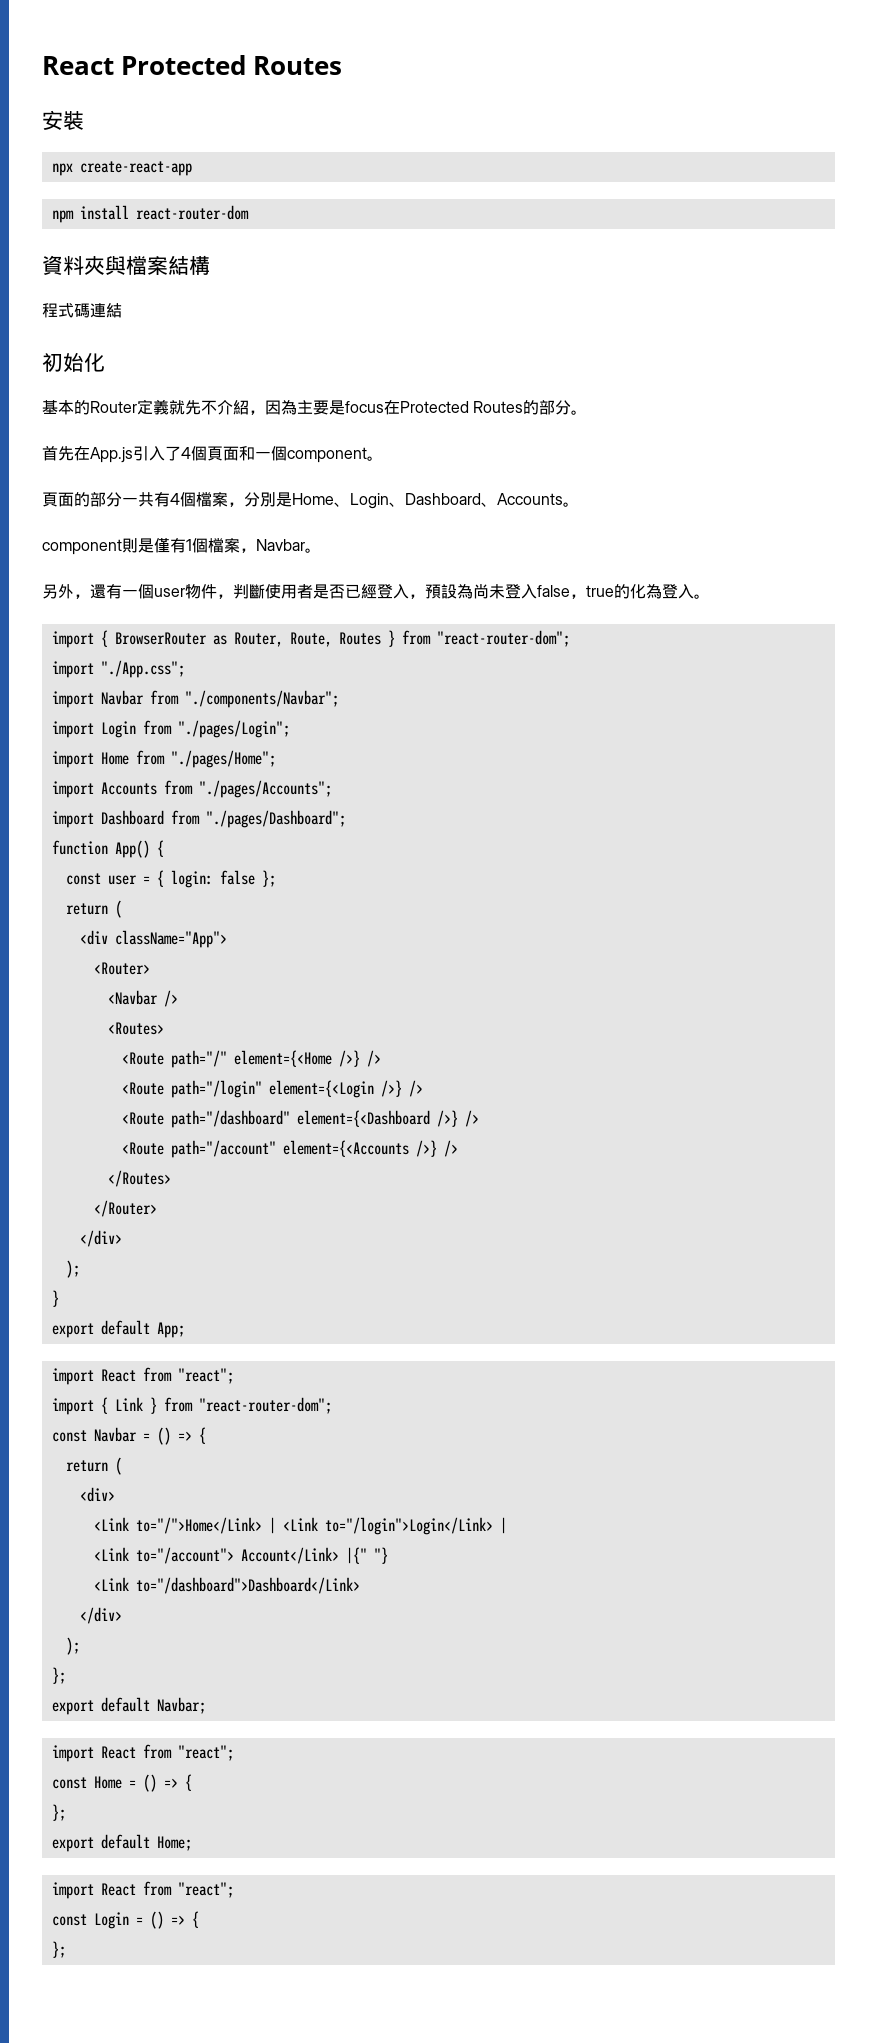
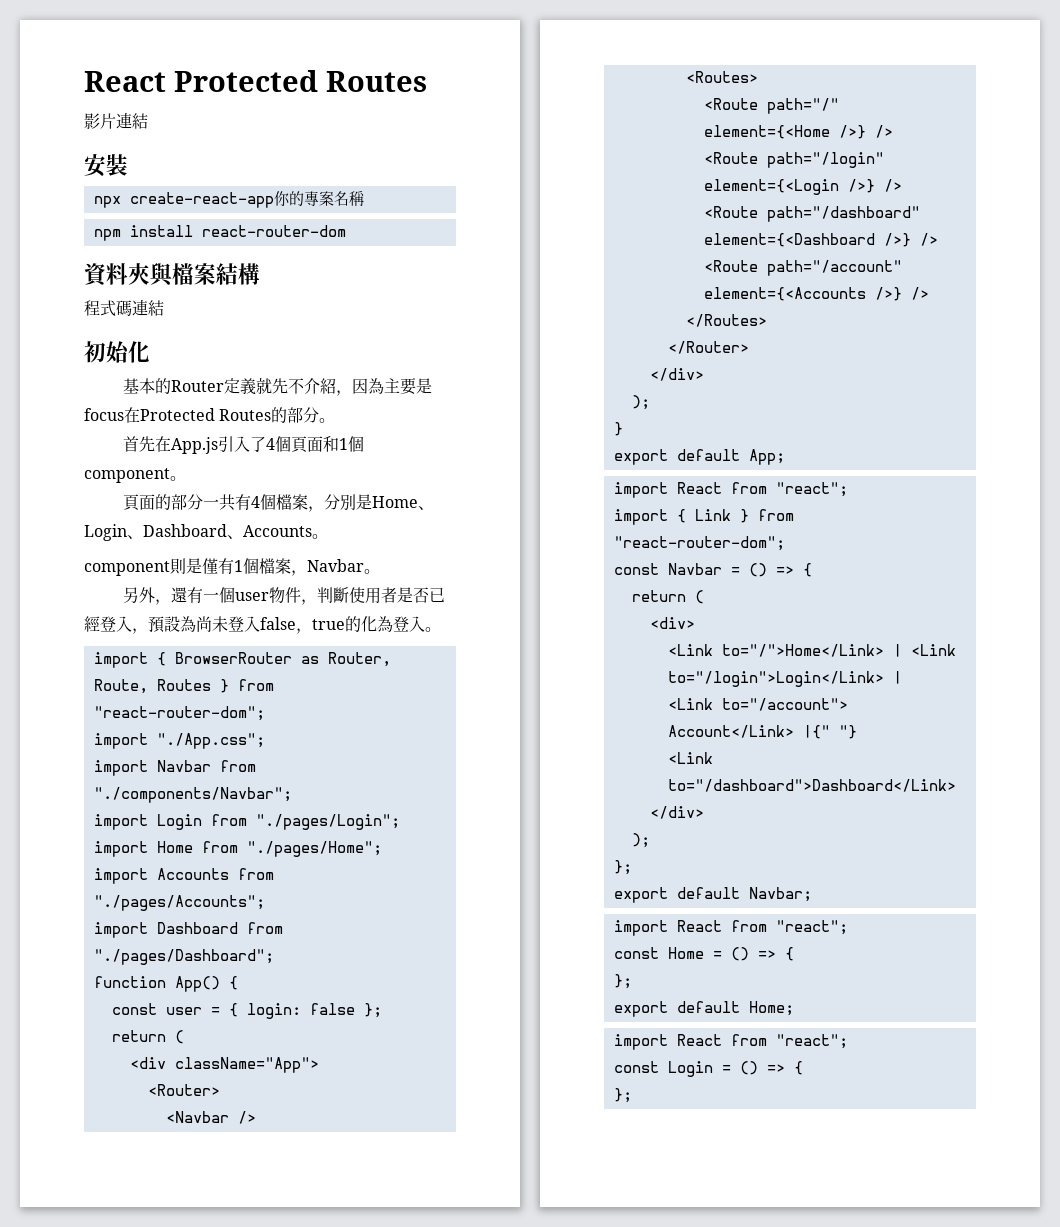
+ 影片連結
- npx create-react-app
+ npx create-react-app你的專案名稱
- 首先在App.js引入了4個頁面和一個component。
+ 首先在App.js引入了4個頁面和1個component。

